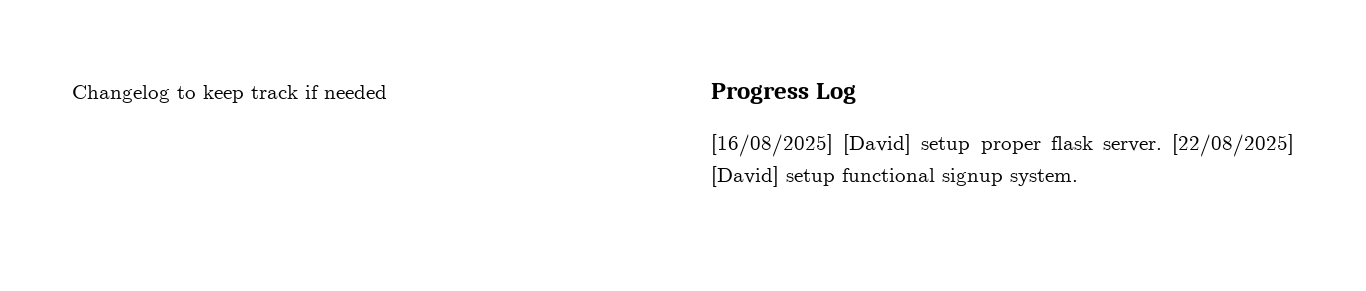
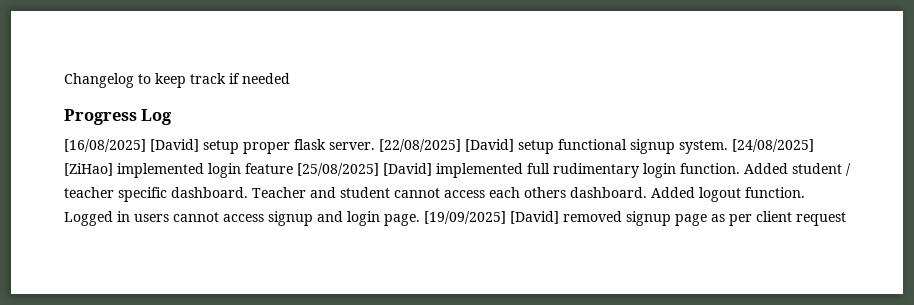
+ [24/08/2025] [ZiHao] implemented login feature [25/08/2025] [David] implemented full rudimentary login function. Added student / teacher specific dashboard. Teacher and student cannot access each others dashboard. Added logout function. Logged in users cannot access signup and login page. [19/09/2025] [David] removed signup page as per client request

